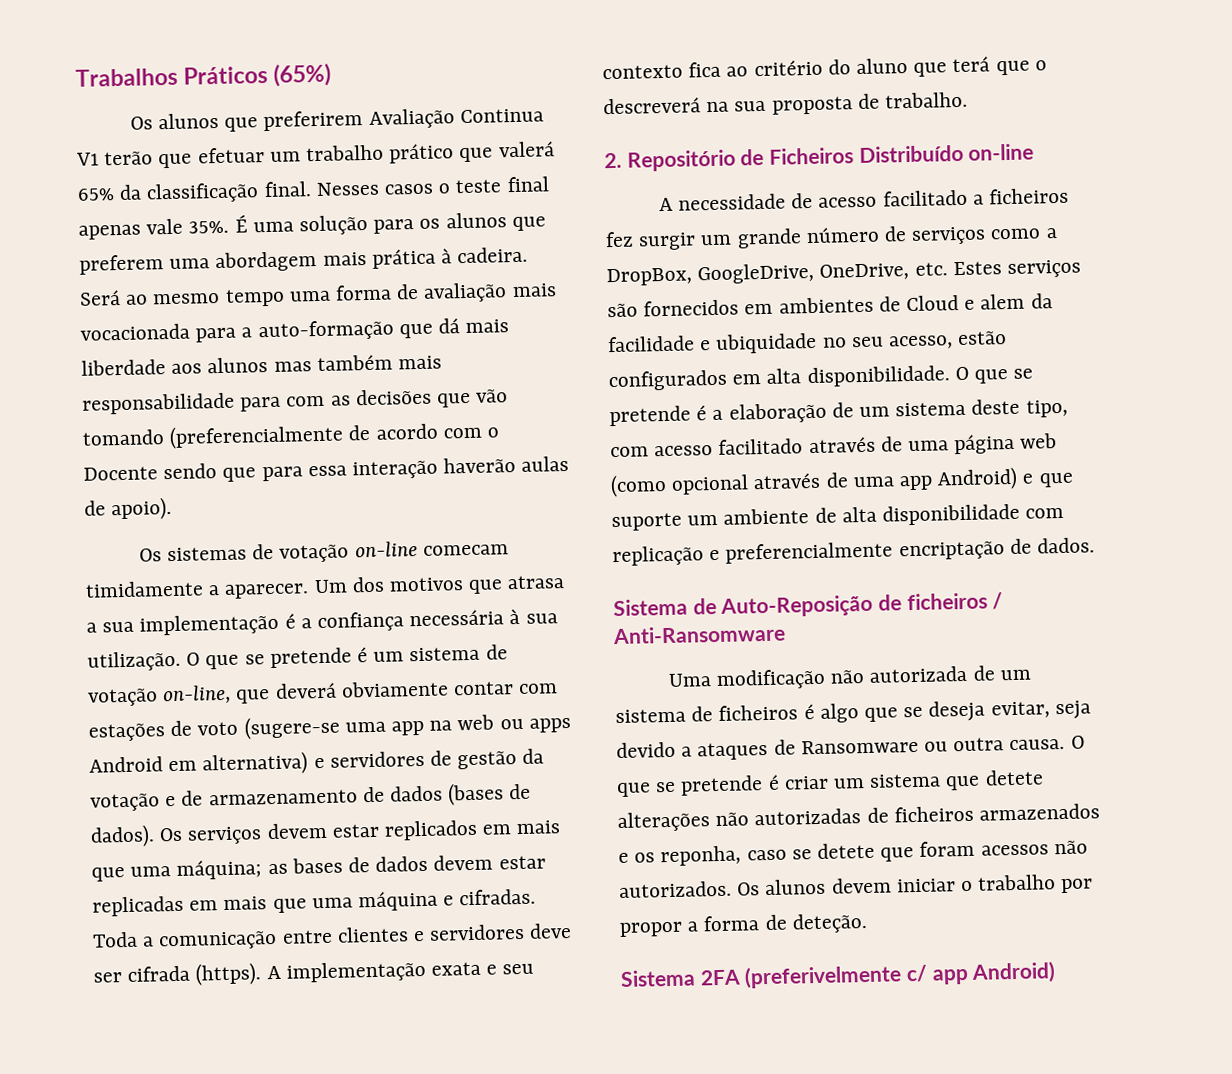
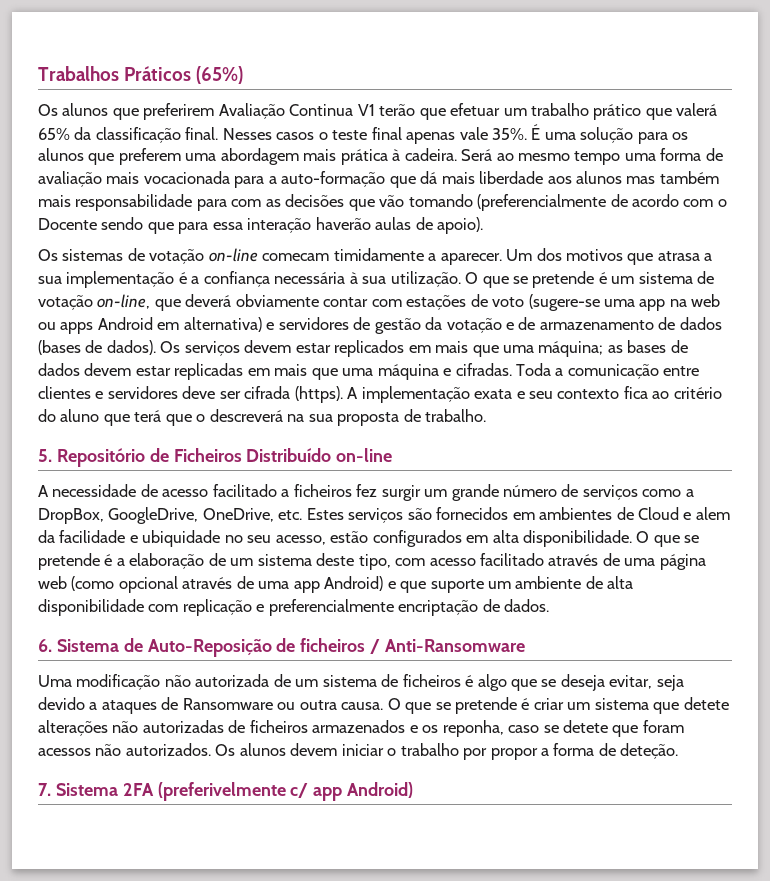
- 2. Repositório de Ficheiros Distribuído on-line
+ 5. Repositório de Ficheiros Distribuído on-line
- Sistema de Auto-Reposição de ficheiros / Anti-Ransomware
+ 6. Sistema de Auto-Reposição de ficheiros / Anti-Ransomware
- Sistema 2FA (preferivelmente c/ app Android)
+ 7. Sistema 2FA (preferivelmente c/ app Android)

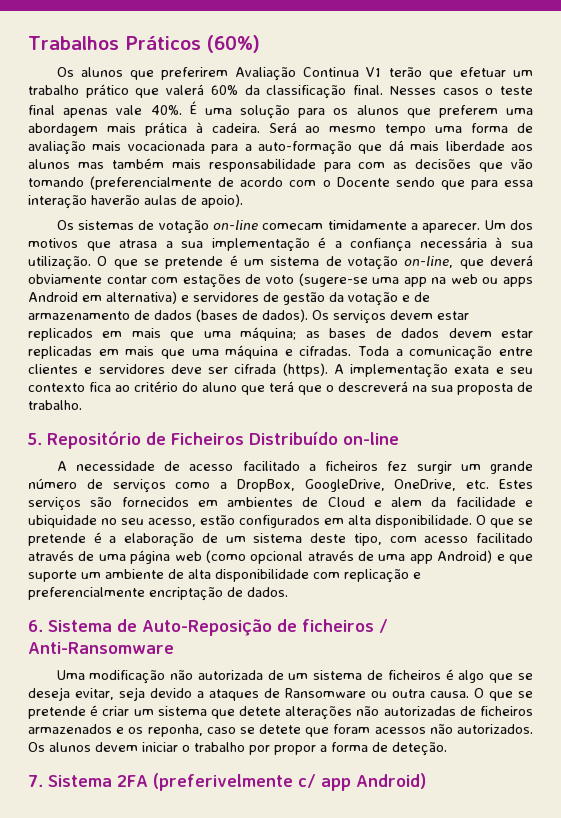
- Trabalhos Práticos (65%)
+ Trabalhos Práticos (60%)
- Os alunos que preferirem Avaliação Continua V1 terão que efetuar um trabalho prático que valerá 65% da classificação final.
+ Os alunos que preferirem Avaliação Continua V1 terão que efetuar um trabalho prático que valerá 60% da classificação final.
- Nesses casos o teste final apenas vale 35%.
+ Nesses casos o teste final apenas vale 40%.

